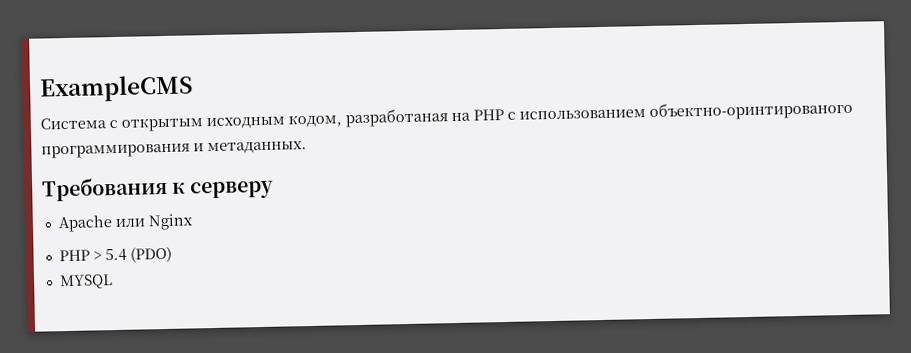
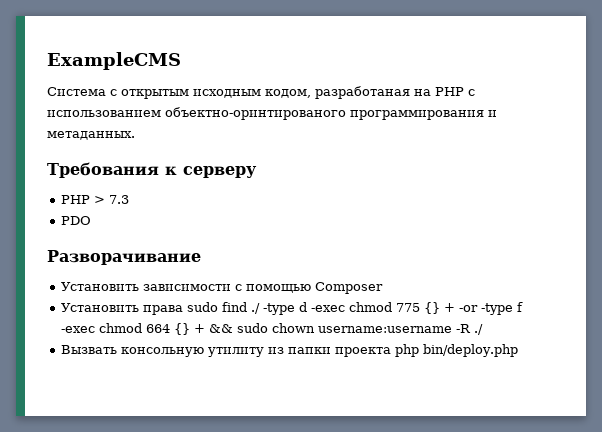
- Apache или Nginx
- PHP > 5.4 (PDO)
- MYSQL
+ PHP > 7.3
+ PDO
+ Разворачивание
+ Установить зависимости с помощью Composer
+ Установить права sudo find ./ -type d -exec chmod 775 {} + -or -type f -exec chmod 664 {} + && sudo chown username:username -R ./
+ Вызвать консольную утилиту из папки проекта php bin/deploy.php

